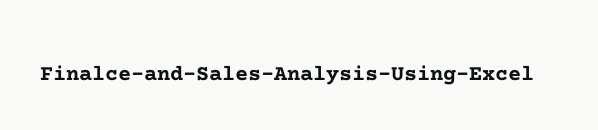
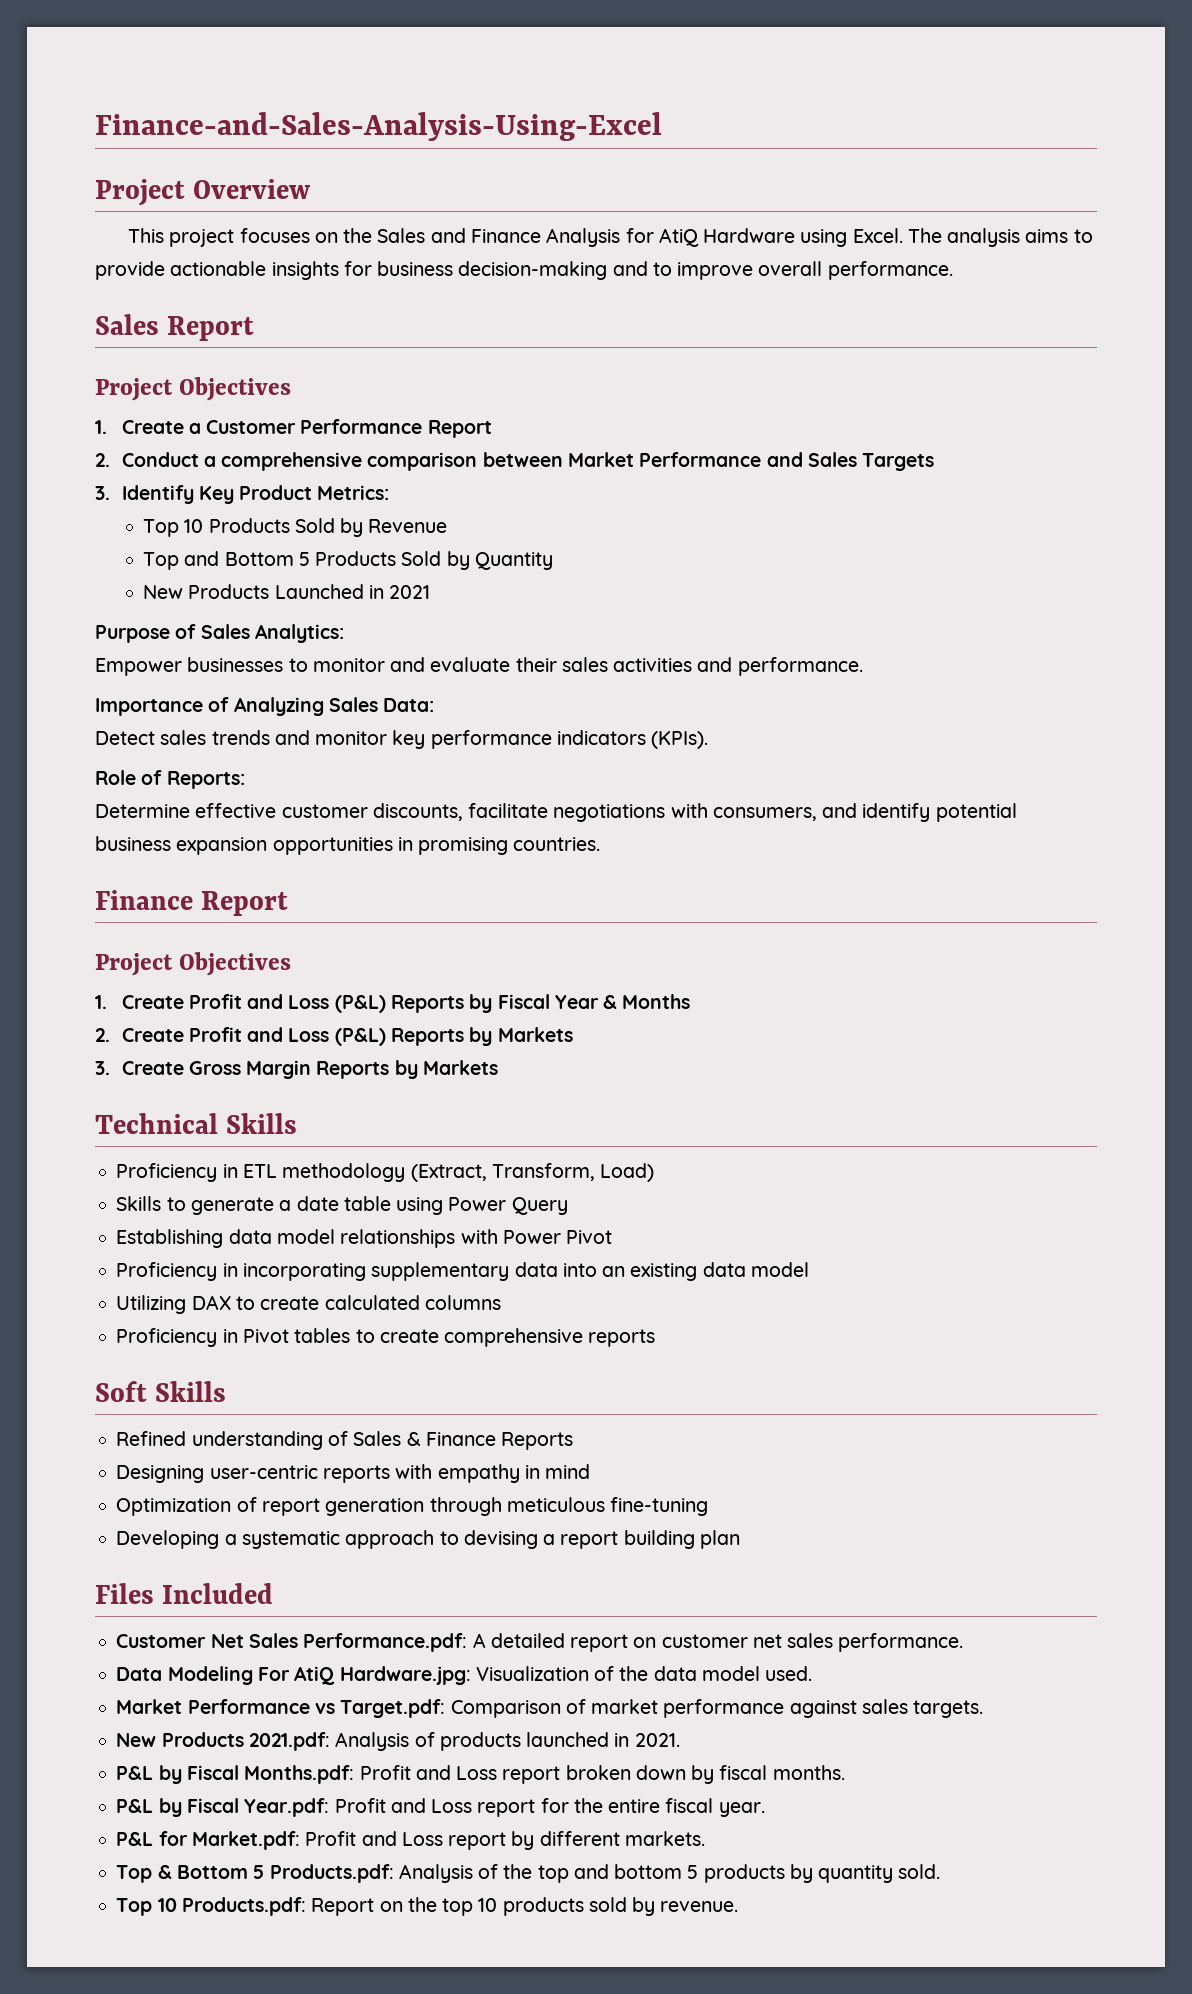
- Finalce-and-Sales-Analysis-Using-Excel
+ Finance-and-Sales-Analysis-Using-Excel
+ Project Overview
+ This project focuses on the Sales and Finance Analysis for AtiQ Hardware using Excel. The analysis aims to provide actionable insights for business decision-making and to improve overall performance.
+ Sales Report
+ Project Objectives
+ 1. Create a Customer Performance Report
+ 2. Conduct a comprehensive comparison between Market Performance and Sales Targets
+ 3. Identify Key Product Metrics:
+ Top 10 Products Sold by Revenue
+ Top and Bottom 5 Products Sold by Quantity
+ New Products Launched in 2021
+ Purpose of Sales Analytics:
+ Empower businesses to monitor and evaluate their sales activities and performance.
+ Importance of Analyzing Sales Data:
+ Detect sales trends and monitor key performance indicators (KPIs).
+ Role of Reports:
+ Determine effective customer discounts, facilitate negotiations with consumers, and identify potential business expansion opportunities in promising countries.
+ Finance Report
+ Project Objectives
+ 1. Create Profit and Loss (P&L) Reports by Fiscal Year & Months
+ 2. Create Profit and Loss (P&L) Reports by Markets
+ 3. Create Gross Margin Reports by Markets
+ Technical Skills
+ Proficiency in ETL methodology (Extract, Transform, Load)
+ Skills to generate a date table using Power Query
+ Establishing data model relationships with Power Pivot
+ Proficiency in incorporating supplementary data into an existing data model
+ Utilizing DAX to create calculated columns
+ Proficiency in Pivot tables to create comprehensive reports
+ Soft Skills
+ Refined understanding of Sales & Finance Reports
+ Designing user-centric reports with empathy in mind
+ Optimization of report generation through meticulous fine-tuning
+ Developing a systematic approach to devising a report building plan
+ Files Included
+ Customer Net Sales Performance.pdf: A detailed report on customer net sales performance.
+ Data Modeling For AtiQ Hardware.jpg: Visualization of the data model used.
+ Market Performance vs Target.pdf: Comparison of market performance against sales targets.
+ New Products 2021.pdf: Analysis of products launched in 2021.
+ P&L by Fiscal Months.pdf: Profit and Loss report broken down by fiscal months.
+ P&L by Fiscal Year.pdf: Profit and Loss report for the entire fiscal year.
+ P&L for Market.pdf: Profit and Loss report by different markets.
+ Top & Bottom 5 Products.pdf: Analysis of the top and bottom 5 products by quantity sold.
+ Top 10 Products.pdf: Report on the top 10 products sold by revenue.

